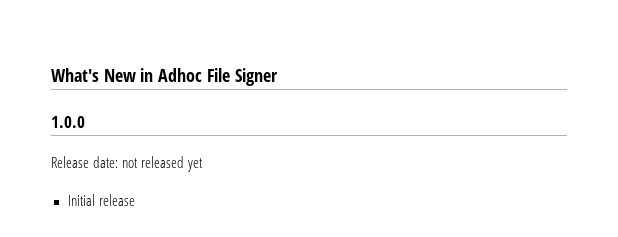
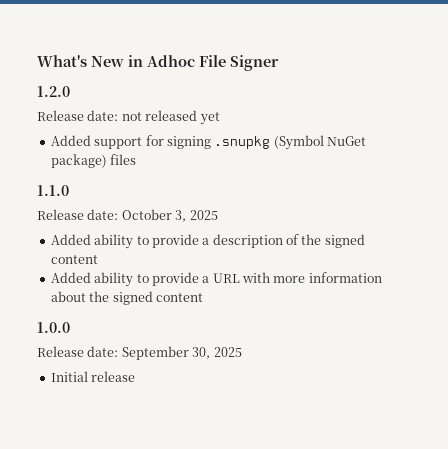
- 1.0.0
+ 1.2.0
+ Added support for signing .snupkg (Symbol NuGet package) files
+ 1.1.0
+ Release date: October 3, 2025
+ Added ability to provide a description of the signed content
+ Added ability to provide a URL with more information about the signed content
+ 1.0.0
+ Release date: September 30, 2025

